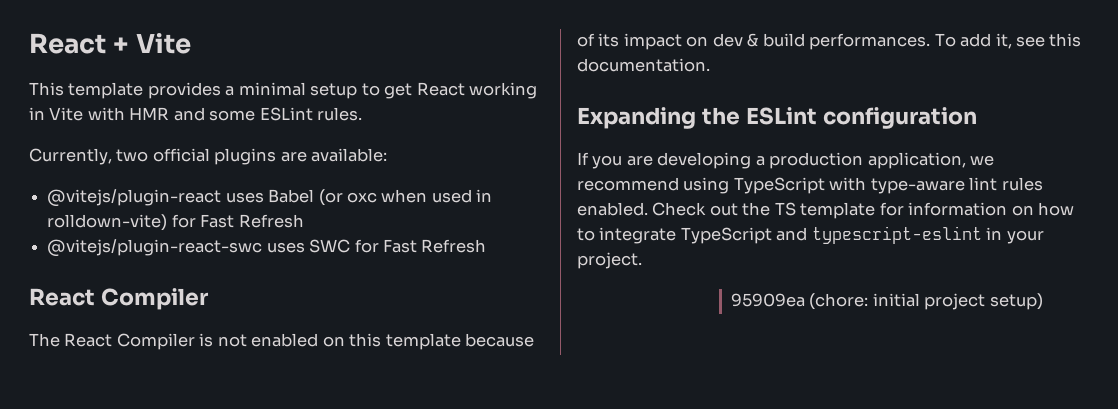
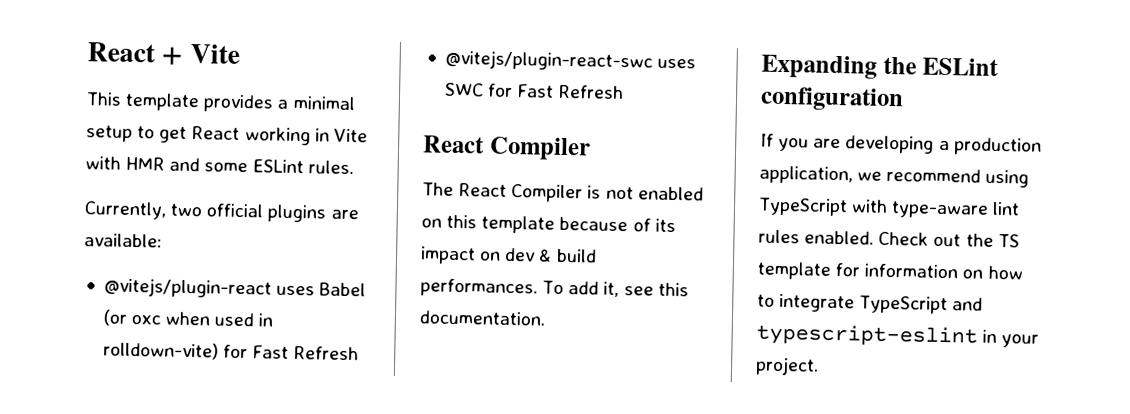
- 95909ea (chore: initial project setup)

